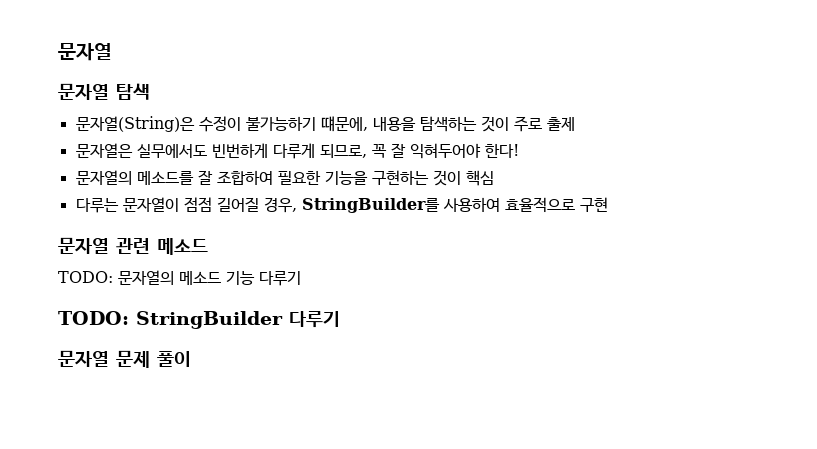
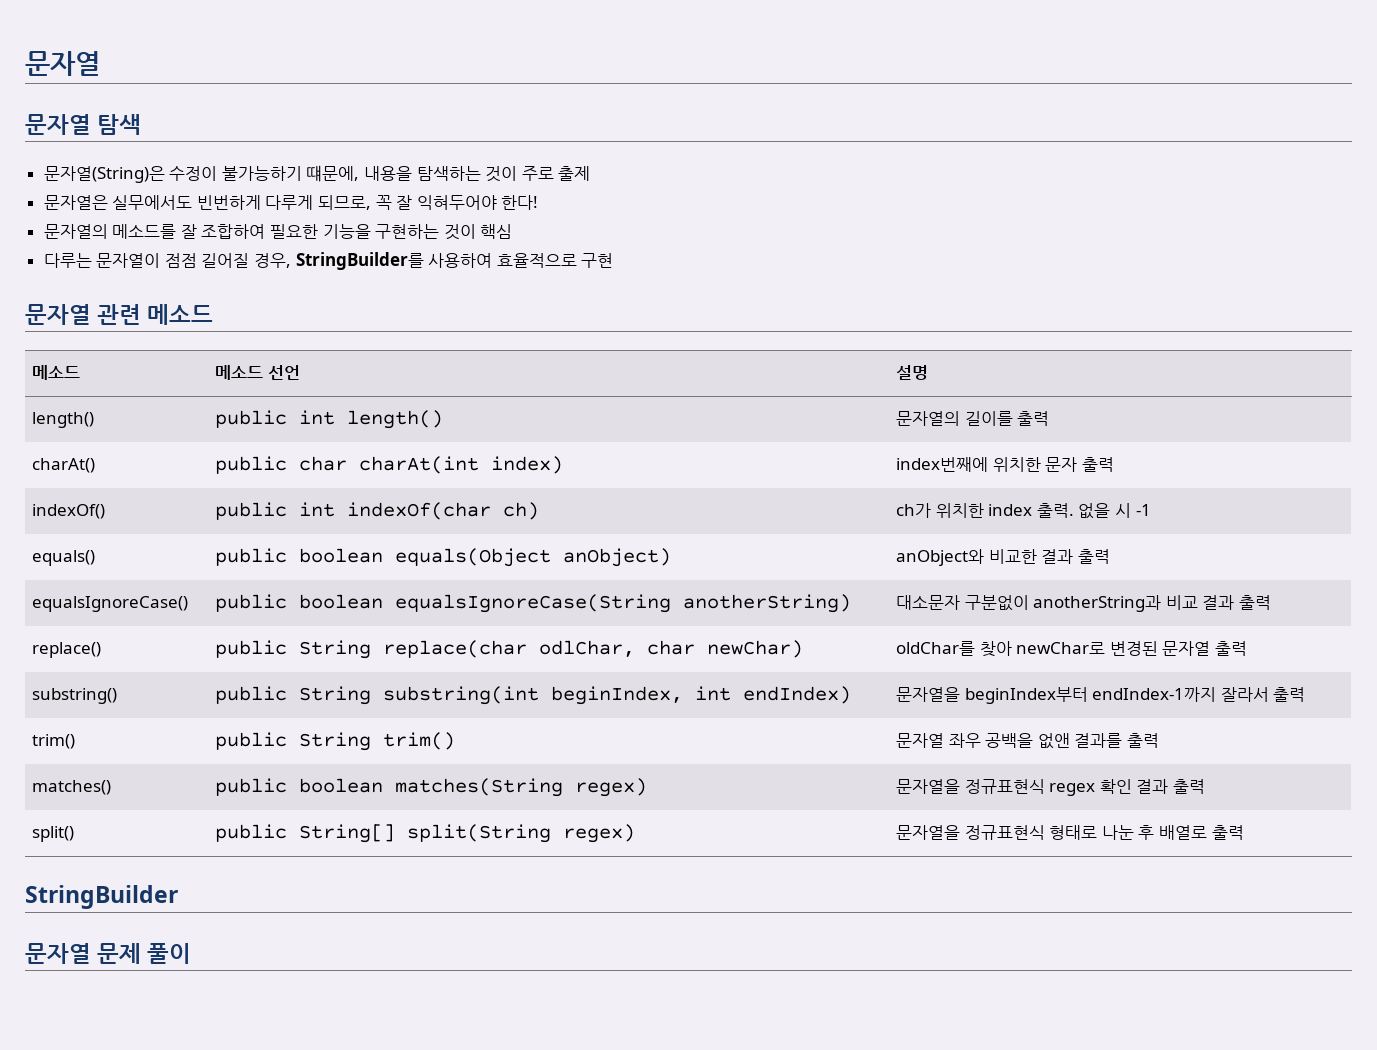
- TODO: 문자열의 메소드 기능 다루기
- TODO: StringBuilder 다루기
+ 메소드 | 메소드 선언 | 설명
+ length() | public int length() | 문자열의 길이를 출력
+ charAt() | public char charAt(int index) | index번째에 위치한 문자 출력
+ indexOf() | public int indexOf(char ch) | ch가 위치한 index 출력. 없을 시 -1
+ equals() | public boolean equals(Object anObject) | anObject와 비교한 결과 출력
+ equalsIgnoreCase() | public boolean equalsIgnoreCase(String anotherString) | 대소문자 구분없이 anotherString과 비교 결과 출력
+ replace() | public String replace(char odlChar, char newChar) | oldChar를 찾아 newChar로 변경된 문자열 출력
+ substring() | public String substring(int beginIndex, int endIndex) | 문자열을 beginIndex부터 endIndex-1까지 잘라서 출력
+ trim() | public String trim() | 문자열 좌우 공백을 없앤 결과를 출력
+ matches() | public boolean matches(String regex) | 문자열을 정규표현식 regex 확인 결과 출력
+ split() | public String[] split(String regex) | 문자열을 정규표현식 형태로 나눈 후 배열로 출력
+ StringBuilder

